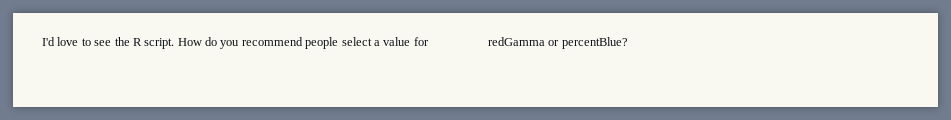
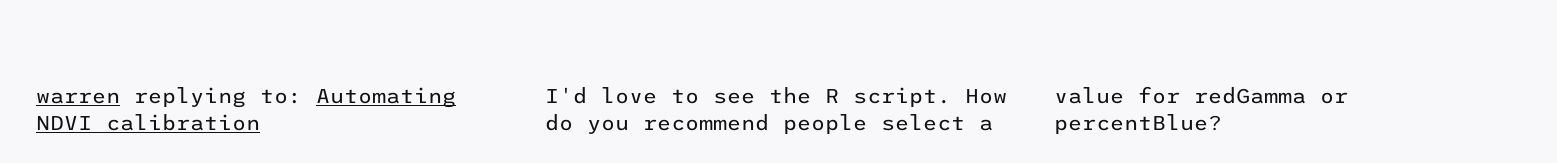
+ warren replying to: Automating NDVI calibration

